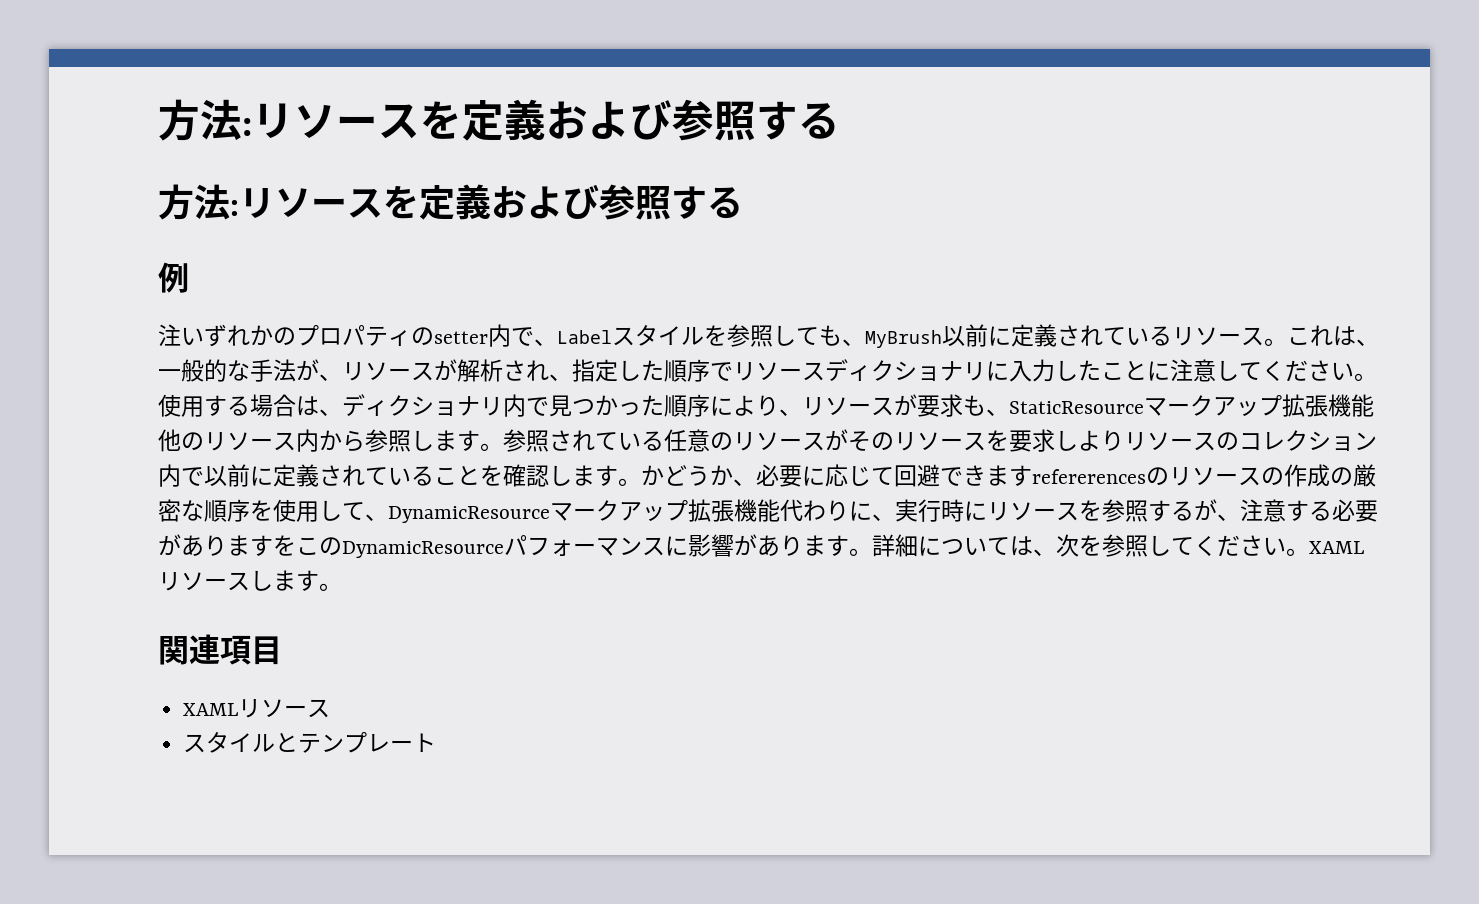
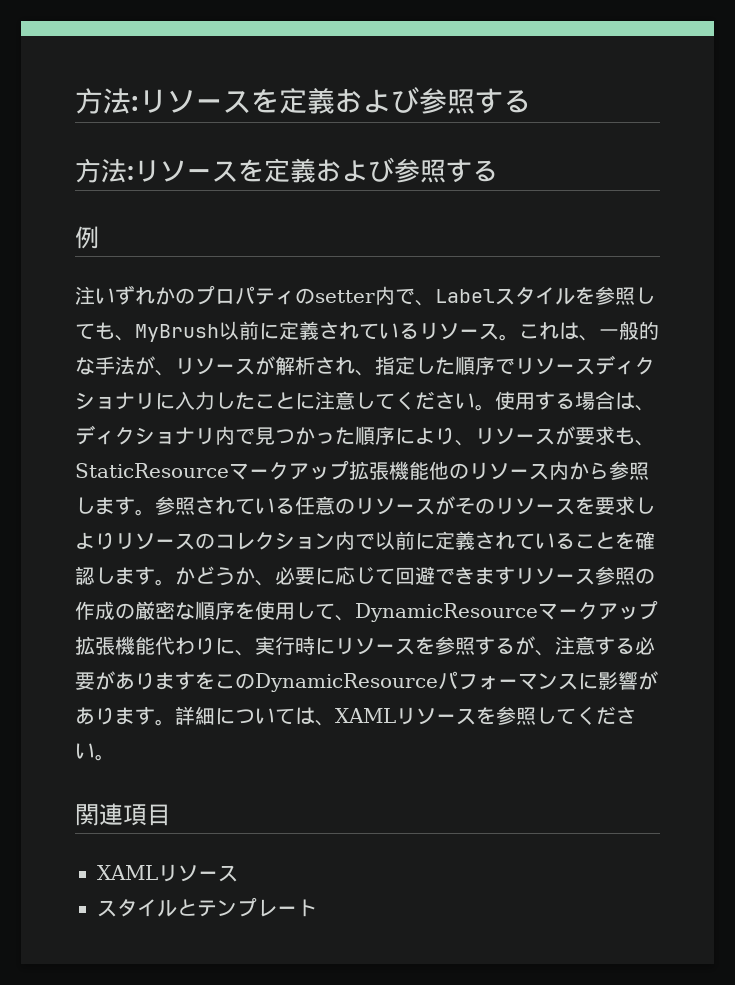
- かどうか、必要に応じて回避できますrefererencesのリソースの作成の厳密な順序を使用して、DynamicResourceマークアップ拡張機能代わりに、実行時にリソースを参照するが、注意する必要がありますをこのDynamicResourceパフォーマンスに影響があります。
+ かどうか、必要に応じて回避できますリソース参照の作成の厳密な順序を使用して、DynamicResourceマークアップ拡張機能代わりに、実行時にリソースを参照するが、注意する必要がありますをこのDynamicResourceパフォーマンスに影響があります。
- 詳細については、次を参照してください。XAMLリソースします。
+ 詳細については、XAMLリソースを参照してください。

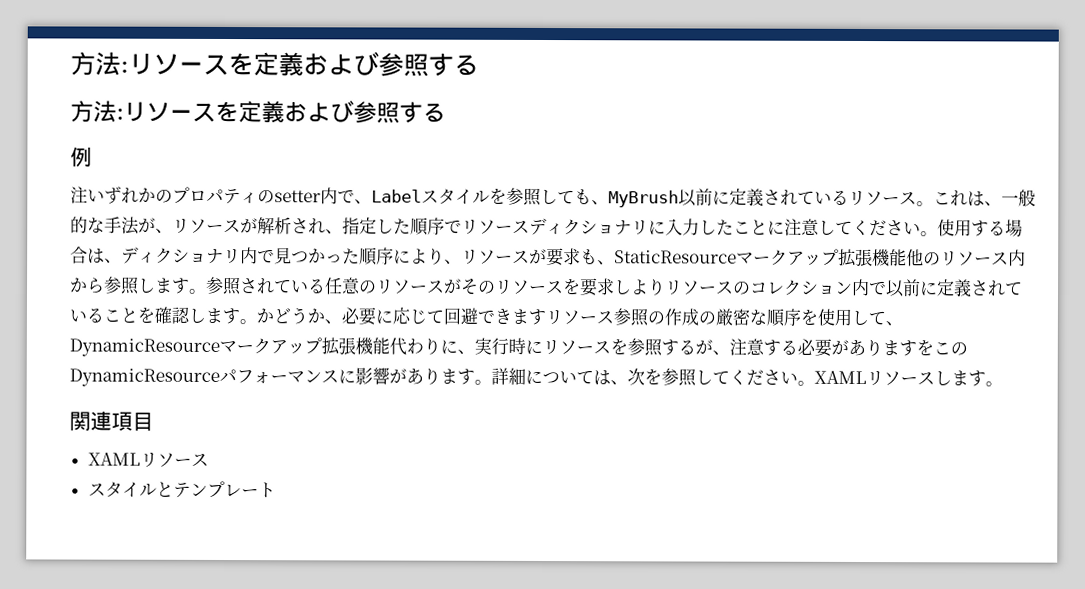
- 詳細については、XAMLリソースを参照してください。
+ 詳細については、次を参照してください。XAMLリソースします。

